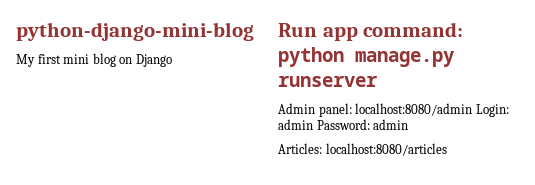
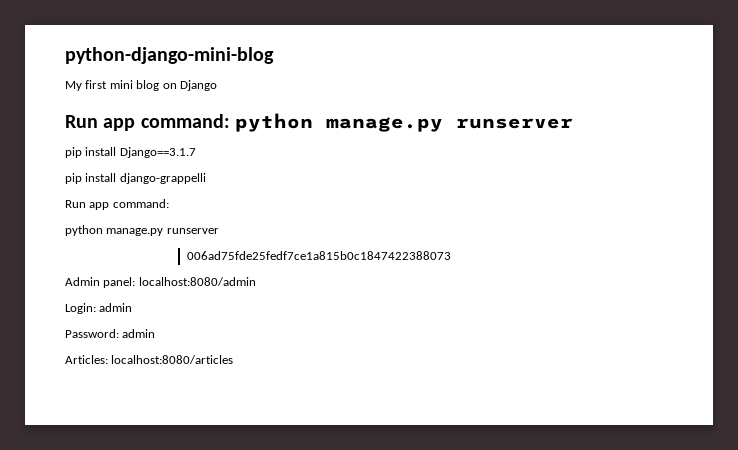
+ pip install Django==3.1.7
+ pip install django-grappelli
+ Run app command:
+ python manage.py runserver
+ 006ad75fde25fedf7ce1a815b0c1847422388073
- Admin panel: localhost:8080/admin Login: admin Password: admin
+ Admin panel: localhost:8080/admin
+ Login: admin
+ Password: admin

